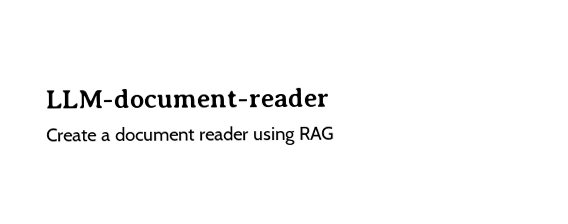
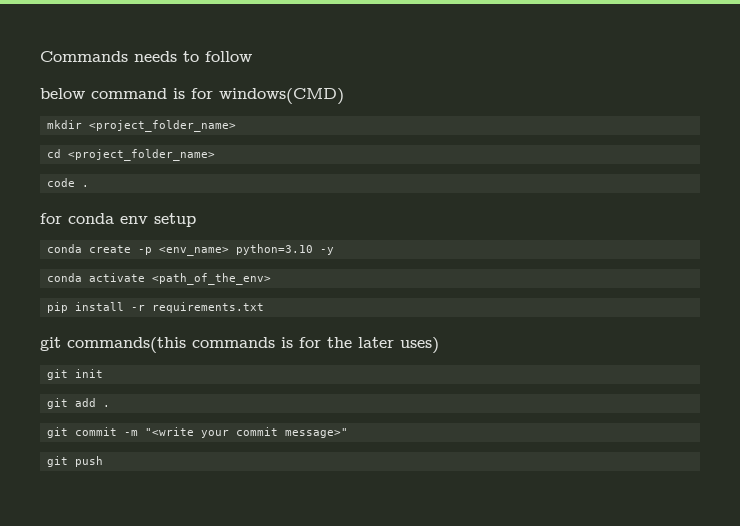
- LLM-document-reader
- Create a document reader using RAG
+ Commands needs to follow
+ below command is for windows(CMD)
+ mkdir <project_folder_name>
+ cd <project_folder_name>
+ code .
+ for conda env setup
+ conda create -p <env_name> python=3.10 -y
+ conda activate <path_of_the_env>
+ pip install -r requirements.txt
+ git commands(this commands is for the later uses)
+ git init
+ git add .
+ git commit -m "<write your commit message>"
+ git push

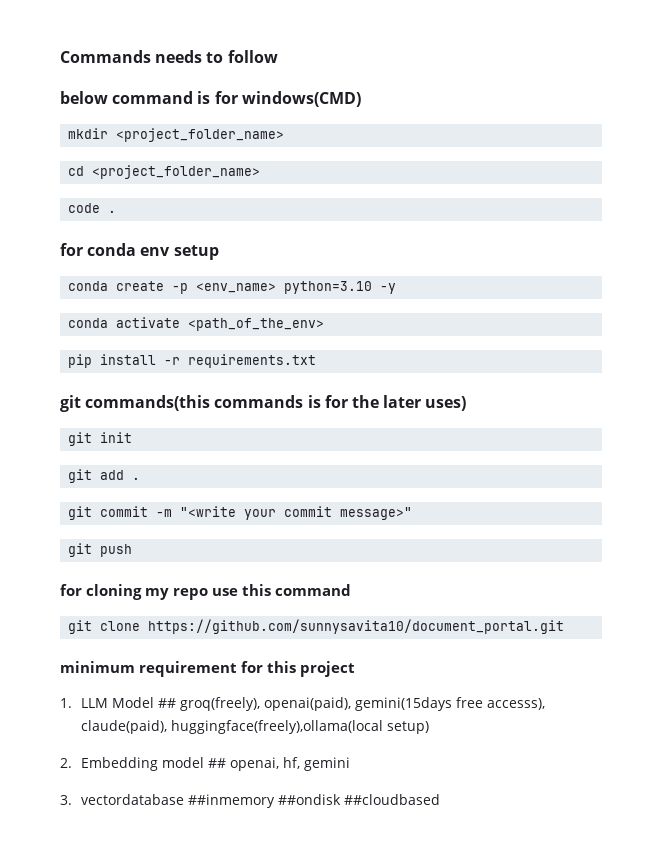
+ for cloning my repo use this command
+ git clone https://github.com/sunnysavita10/document_portal.git
+ minimum requirement for this project
+ 1. LLM Model ## groq(freely), openai(paid), gemini(15days free accesss), claude(paid), huggingface(freely),ollama(local setup)
+ 2. Embedding model ## openai, hf, gemini
+ 3. vectordatabase ##inmemory ##ondisk ##cloudbased

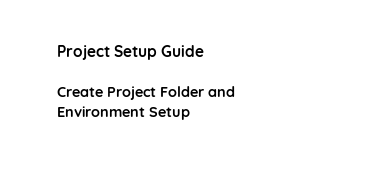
- Commands needs to follow
- below command is for windows(CMD)
- mkdir <project_folder_name>
- cd <project_folder_name>
- code .
- for conda env setup
- conda create -p <env_name> python=3.10 -y
- conda activate <path_of_the_env>
- pip install -r requirements.txt
- git commands(this commands is for the later uses)
- git init
- git add .
- git commit -m "<write your commit message>"
- git push
- for cloning my repo use this command
- git clone https://github.com/sunnysavita10/document_portal.git
- minimum requirement for this project
- 1. LLM Model ## groq(freely), openai(paid), gemini(15days free accesss), claude(paid), huggingface(freely),ollama(local setup)
- 2. Embedding model ## openai, hf, gemini
- 3. vectordatabase ##inmemory ##ondisk ##cloudbased
+ Project Setup Guide
+ Create Project Folder and Environment Setup

